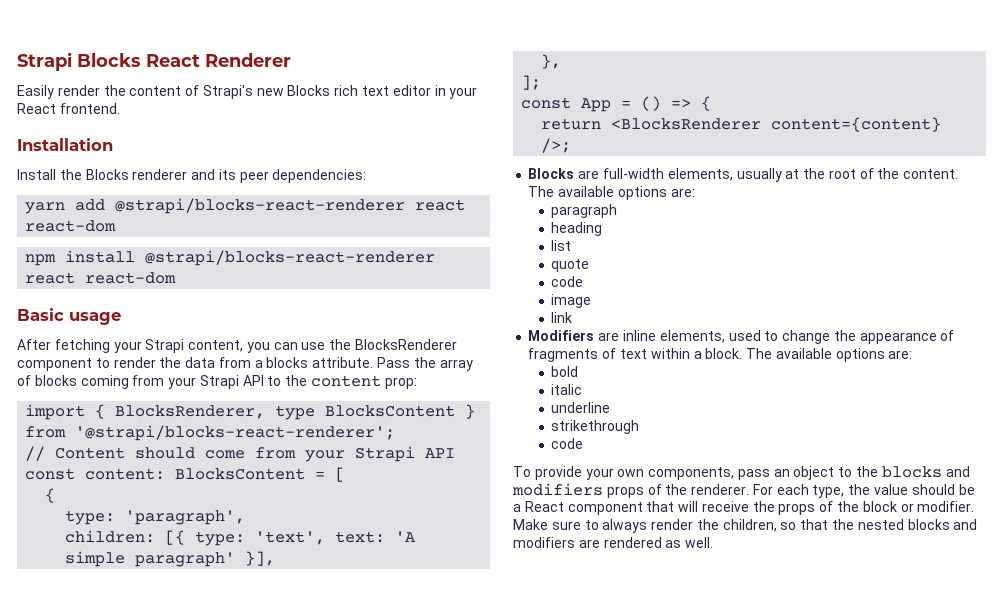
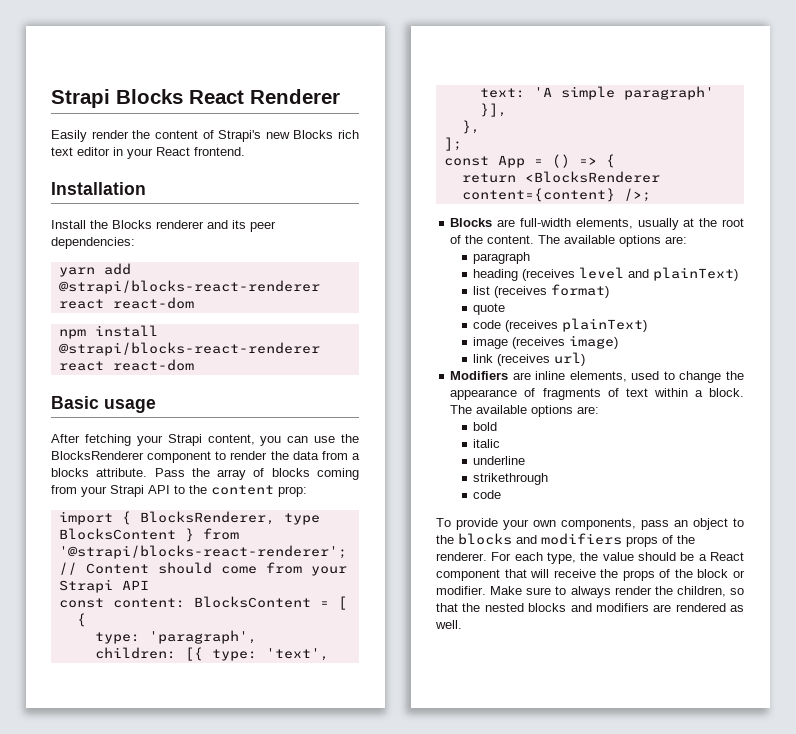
- heading
+ heading (receives level and plainText)
- list
+ list (receives format)
  quote
- code
+ code (receives plainText)
- image
+ image (receives image)
- link
+ link (receives url)

